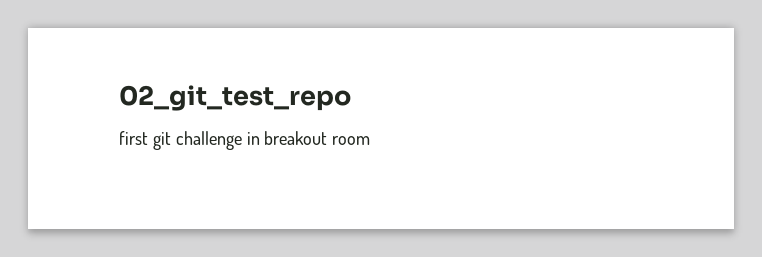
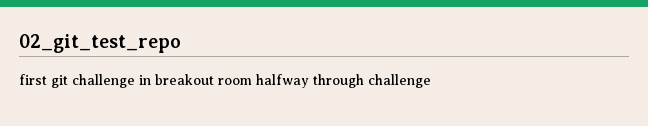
- first git challenge in breakout room
+ first git challenge in breakout room halfway through challenge

